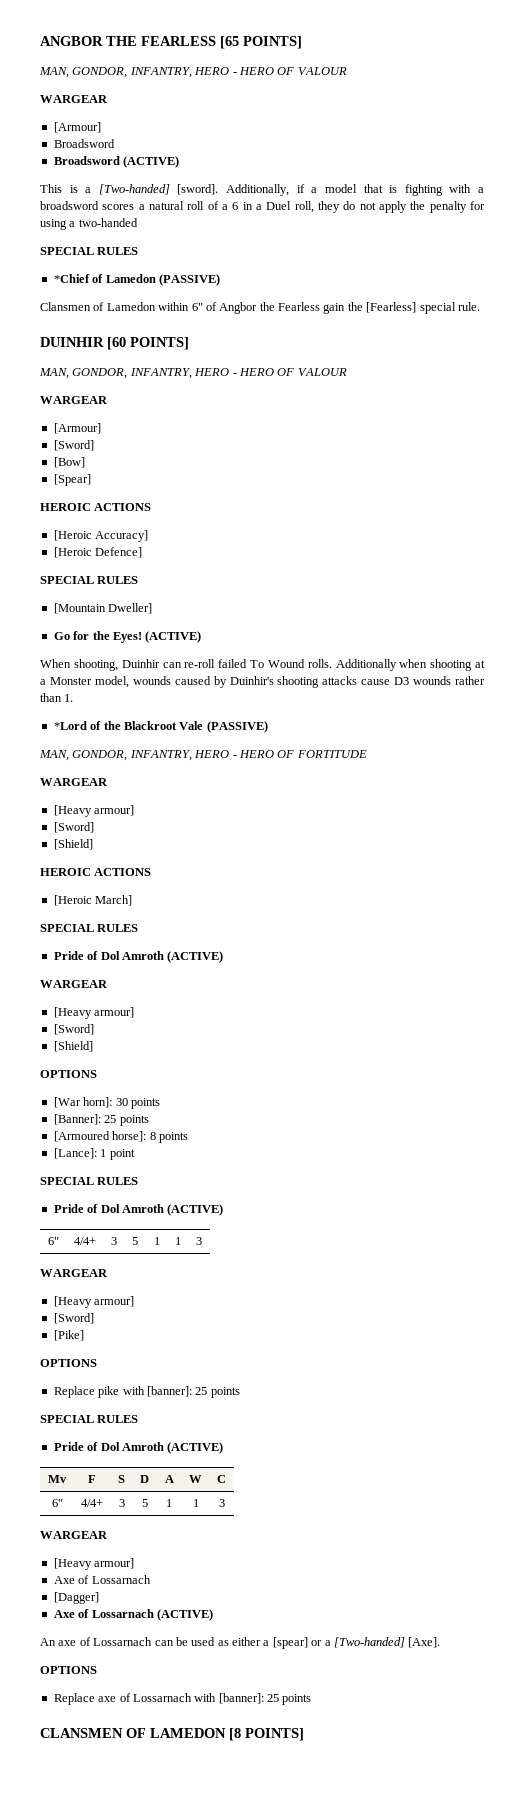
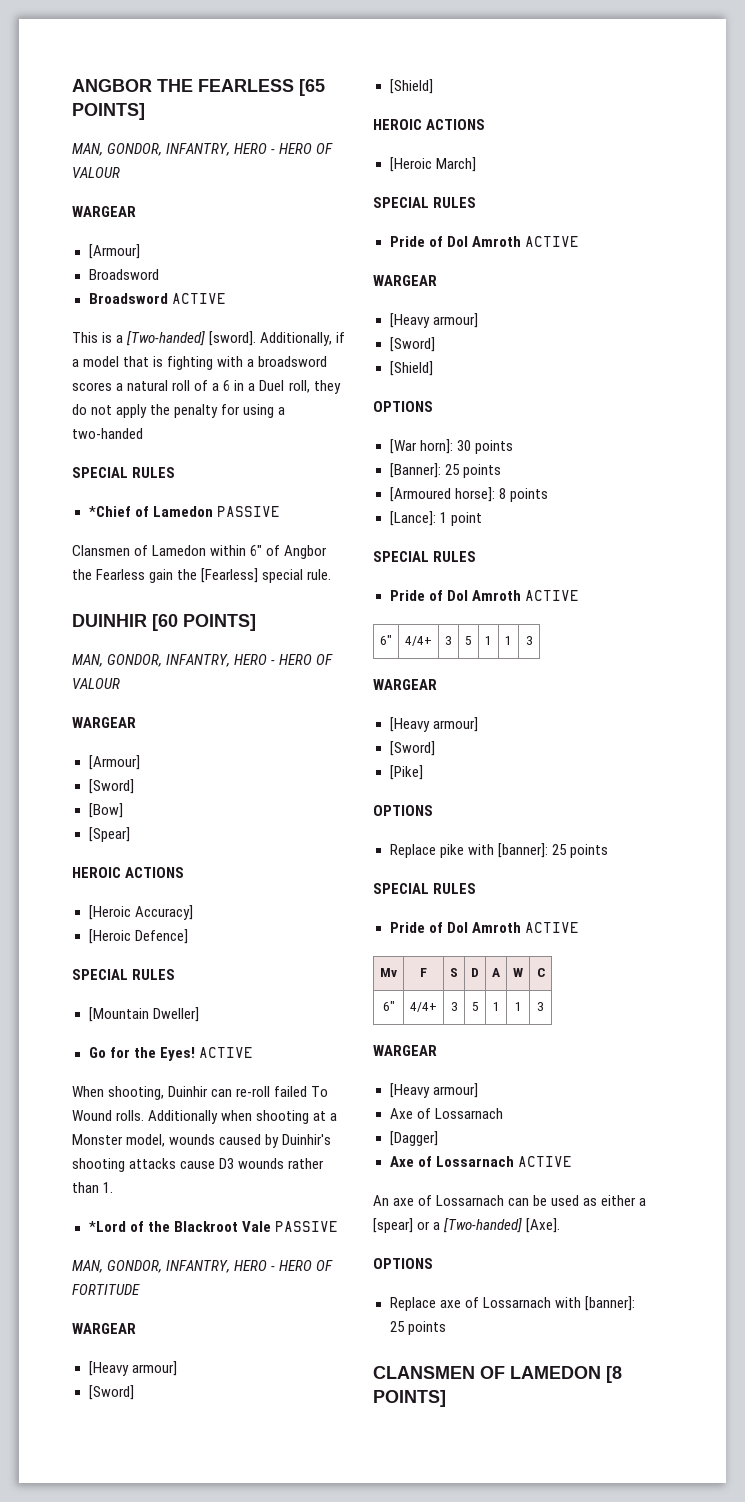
- Broadsword (ACTIVE)
+ Broadsword ACTIVE
- *Chief of Lamedon (PASSIVE)
+ *Chief of Lamedon PASSIVE
- Go for the Eyes! (ACTIVE)
+ Go for the Eyes! ACTIVE
- *Lord of the Blackroot Vale (PASSIVE)
+ *Lord of the Blackroot Vale PASSIVE
  [Heroic March]
  SPECIAL RULES
- Pride of Dol Amroth (ACTIVE)
+ Pride of Dol Amroth ACTIVE
  [Lance]: 1 point
  SPECIAL RULES
- Pride of Dol Amroth (ACTIVE)
+ Pride of Dol Amroth ACTIVE
  Replace pike with [banner]: 25 points
  SPECIAL RULES
- Pride of Dol Amroth (ACTIVE)
+ Pride of Dol Amroth ACTIVE
- Axe of Lossarnach (ACTIVE)
+ Axe of Lossarnach ACTIVE

